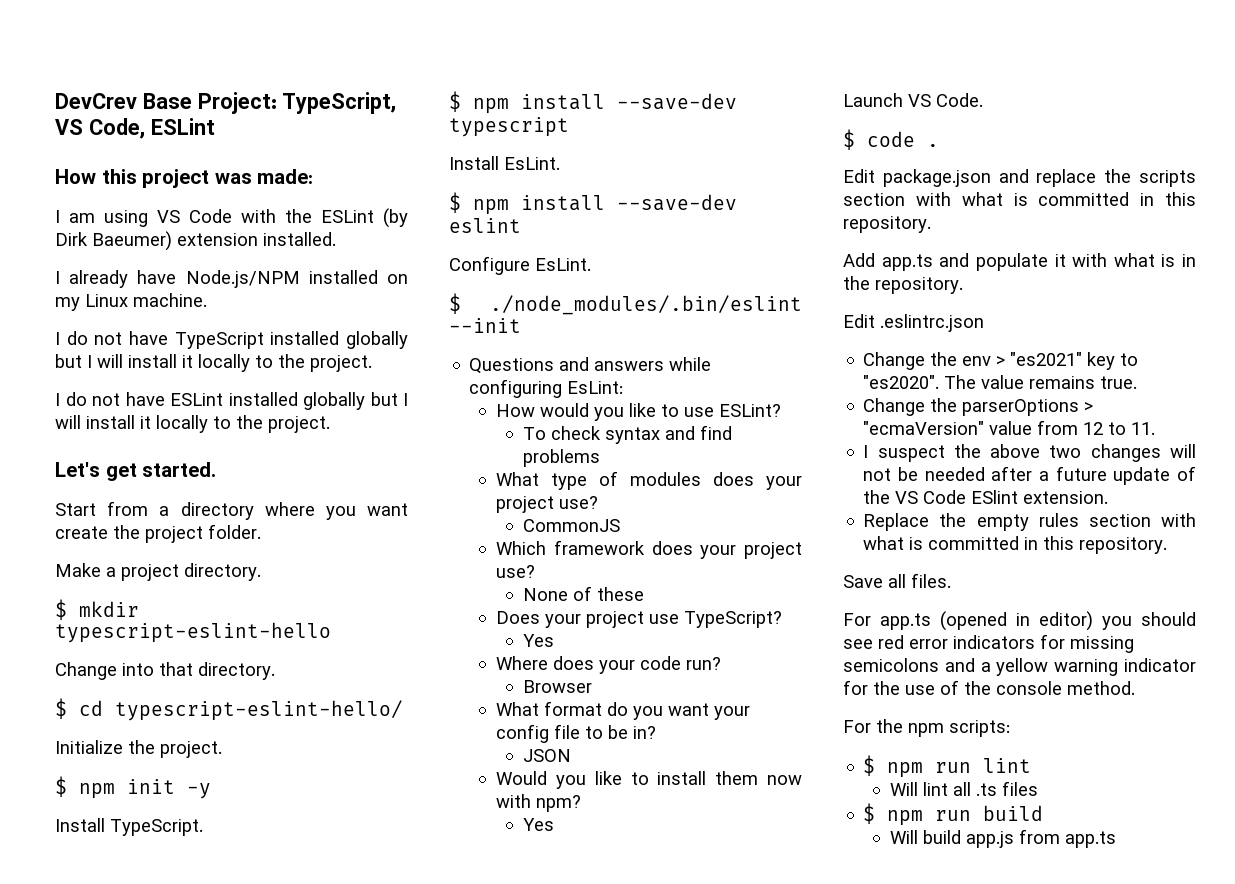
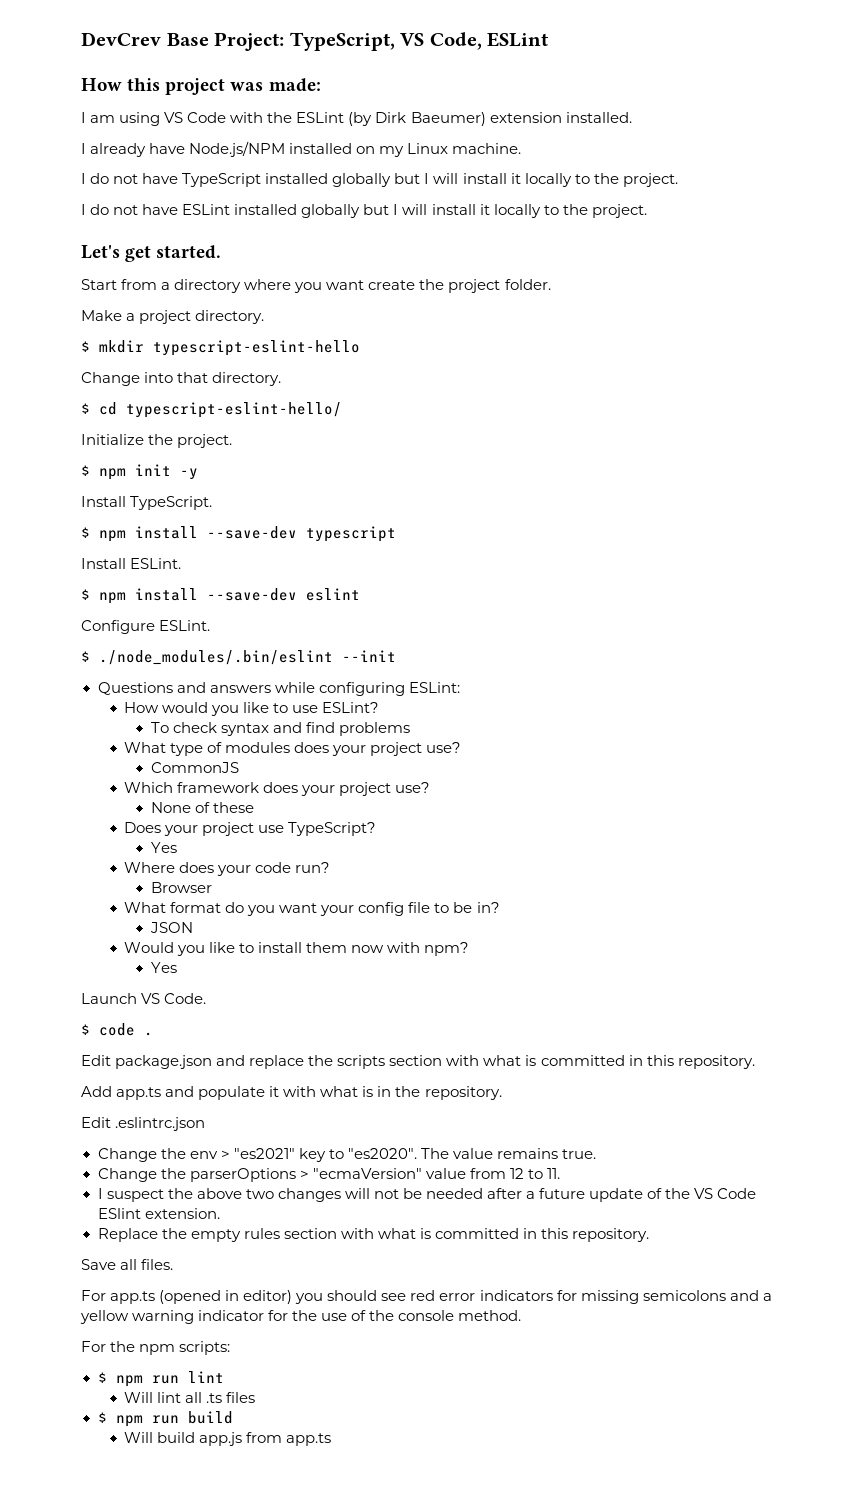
- Install EsLint.
+ Install ESLint.
- Configure EsLint.
+ Configure ESLint.
- Questions and answers while configuring EsLint:
+ Questions and answers while configuring ESLint:

